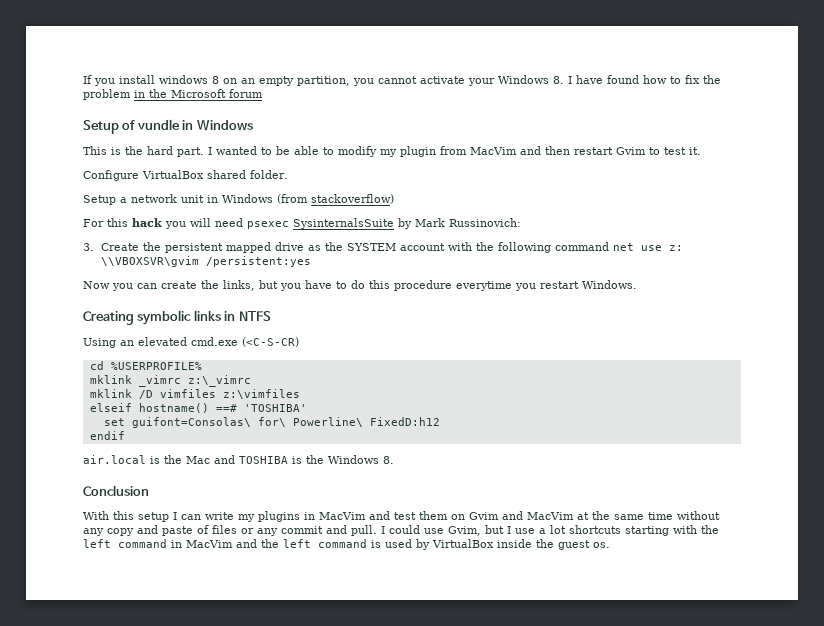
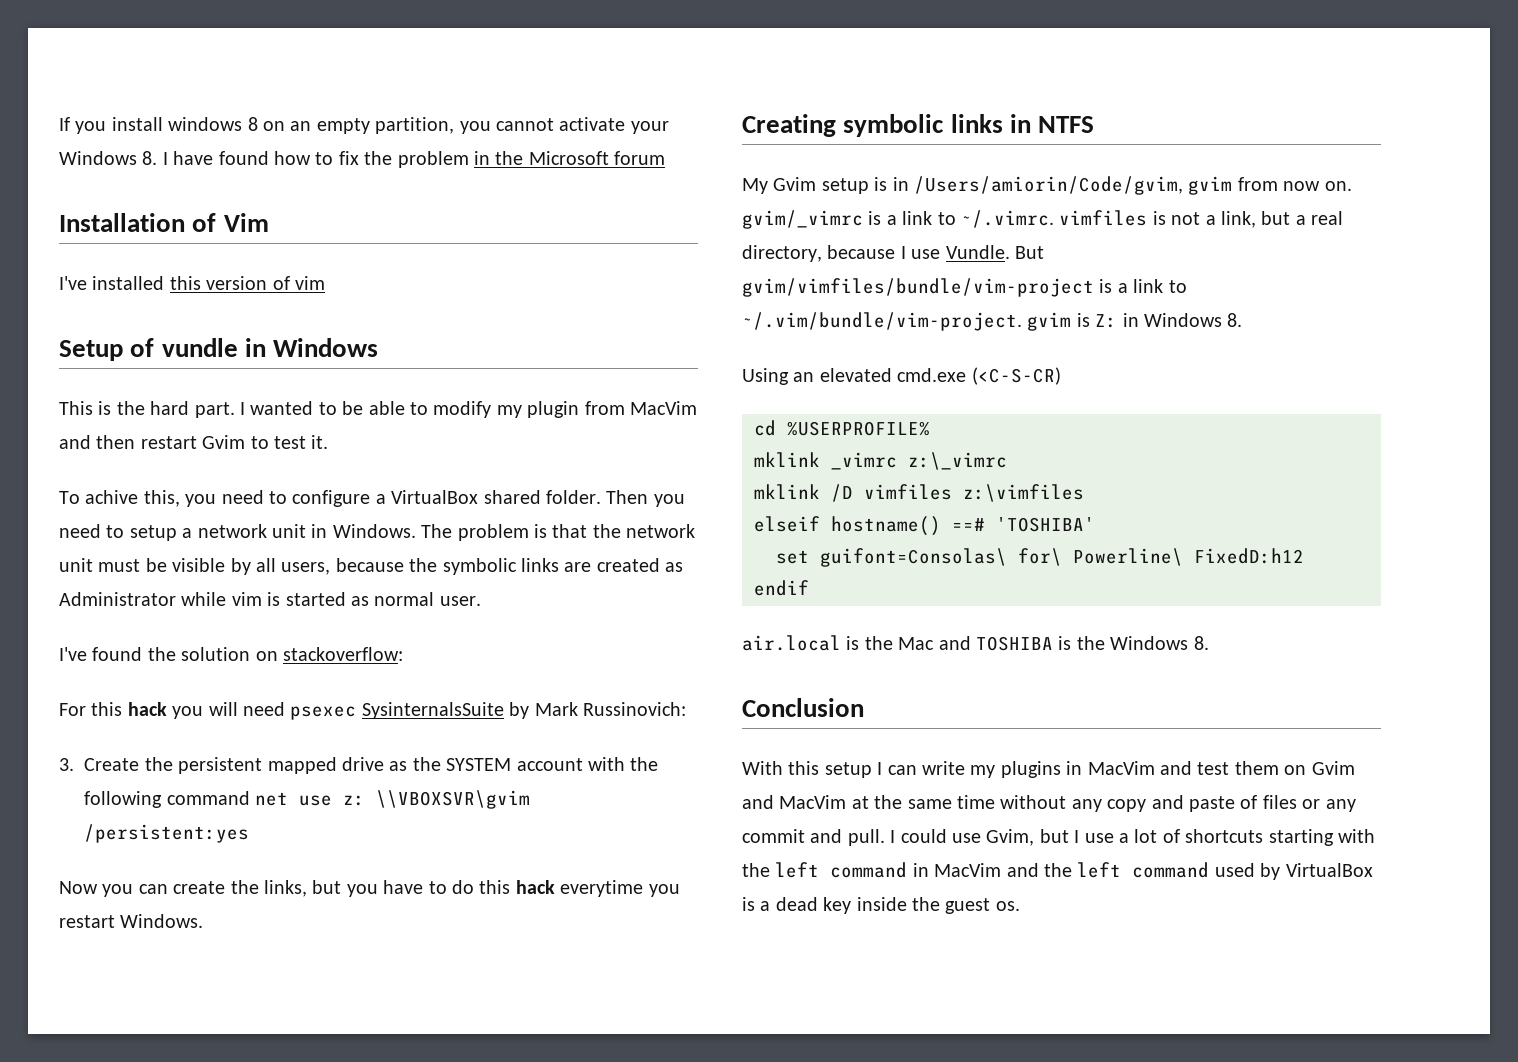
+ Installation of Vim
+ I've installed this version of vim
- Configure VirtualBox shared folder.
- Setup a network unit in Windows (from stackoverflow)
+ To achive this, you need to configure a VirtualBox shared folder. Then you need to setup a network unit in Windows. The problem is that the network unit must be visible by all users, because the symbolic links are created as Administrator while vim is started as normal user.
+ I've found the solution on stackoverflow:
- Now you can create the links, but you have to do this procedure everytime you restart Windows.
+ Now you can create the links, but you have to do this hack everytime you restart Windows.
+ My Gvim setup is in /Users/amiorin/Code/gvim, gvim from now on. gvim/_vimrc is a link to ~/.vimrc. vimfiles is not a link, but a real directory, because I use Vundle. But gvim/vimfiles/bundle/vim-project is a link to ~/.vim/bundle/vim-project. gvim is Z: in Windows 8.
- I could use Gvim, but I use a lot shortcuts starting with the left command in MacVim and the left command is used by VirtualBox inside the guest os.
+ I could use Gvim, but I use a lot of shortcuts starting with the left command in MacVim and the left command used by VirtualBox is a dead key inside the guest os.

